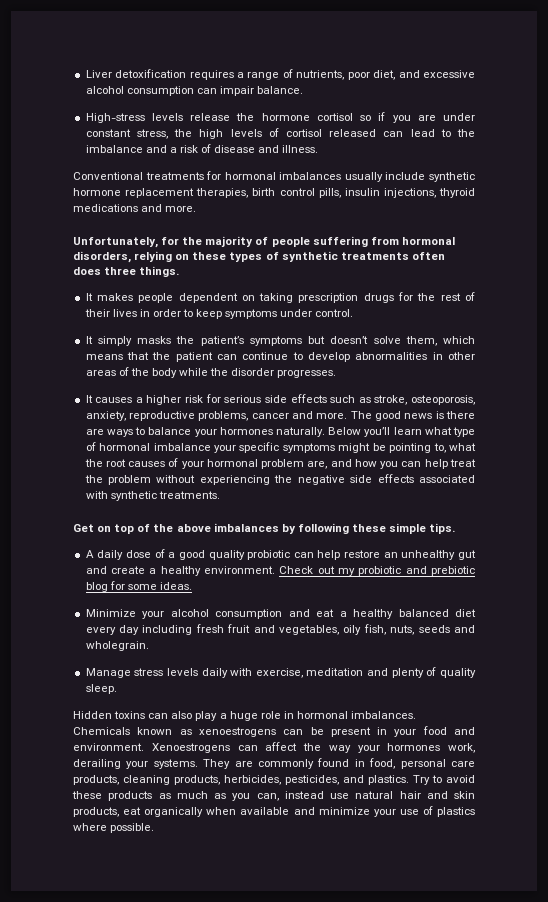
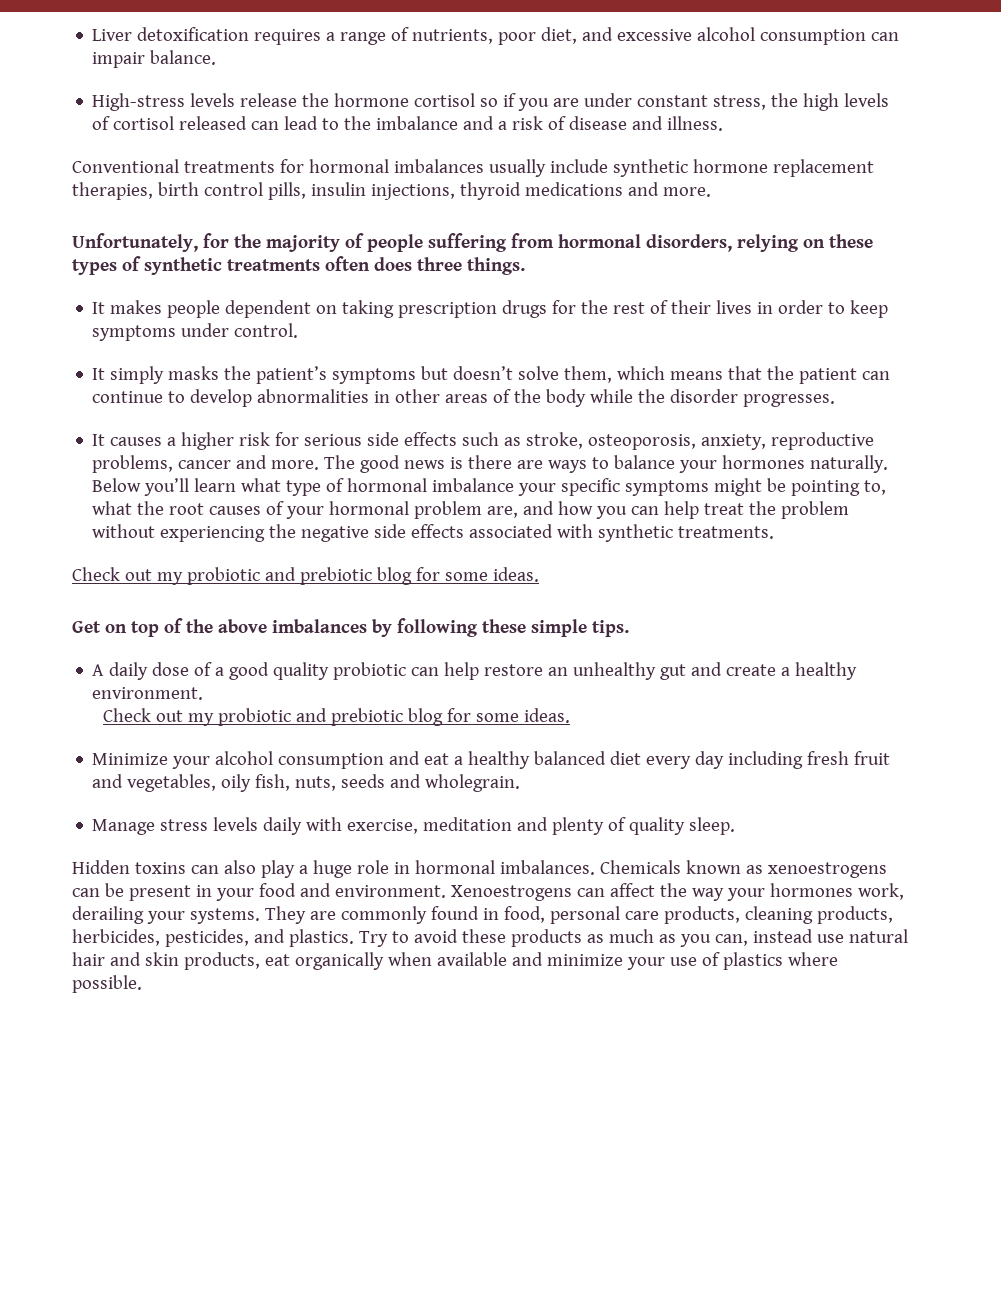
  Below you’ll learn what type of hormonal imbalance your specific symptoms might be pointing to, what the root causes of your hormonal problem are, and how you can help treat the problem without experiencing the negative side effects associated with synthetic treatments.
+ Check out my probiotic and prebiotic blog for some ideas.
- A daily dose of a good quality probiotic can help restore an unhealthy gut and create a healthy environment. Check out my probiotic and prebiotic blog for some ideas.
+ A daily dose of a good quality probiotic can help restore an unhealthy gut and create a healthy environment.
+ Check out my probiotic and prebiotic blog for some ideas.

